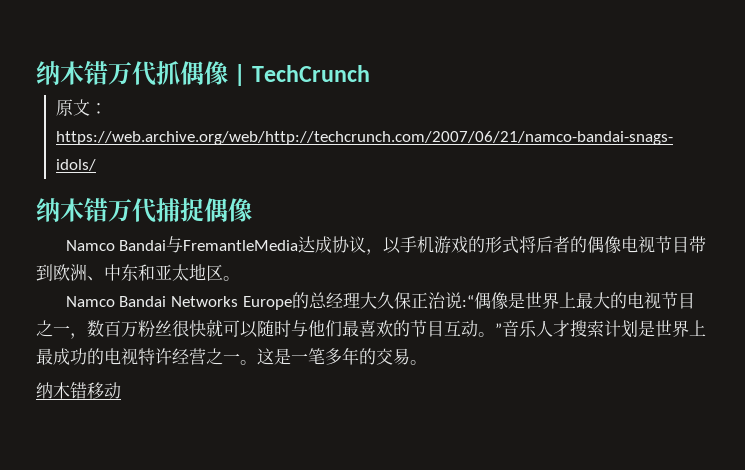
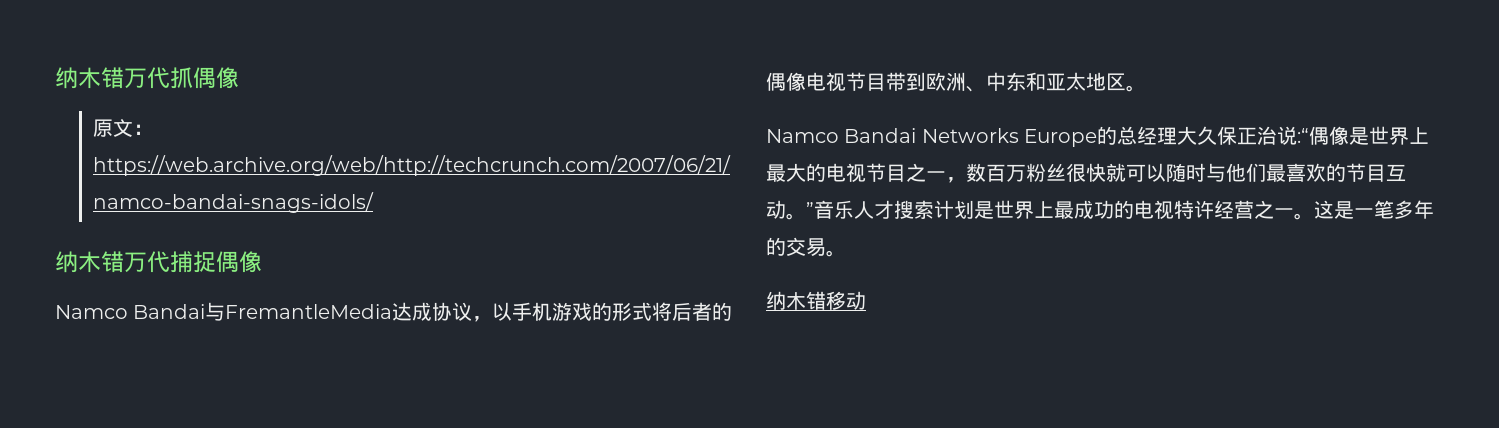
- 纳木错万代抓偶像 | TechCrunch
+ 纳木错万代抓偶像

